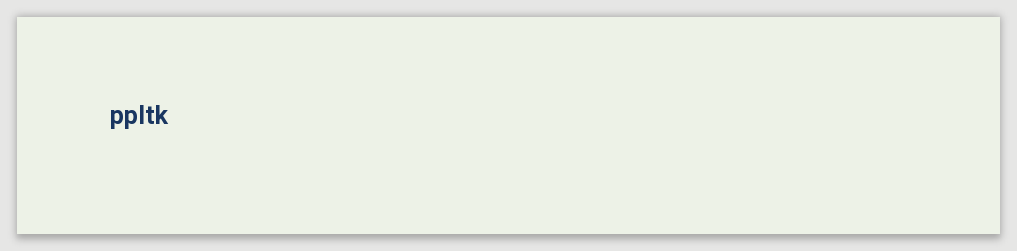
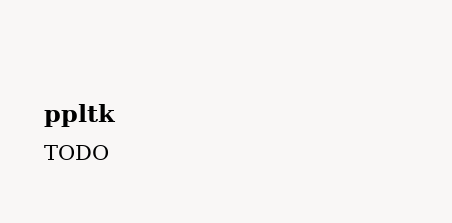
+ TODO

